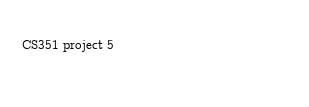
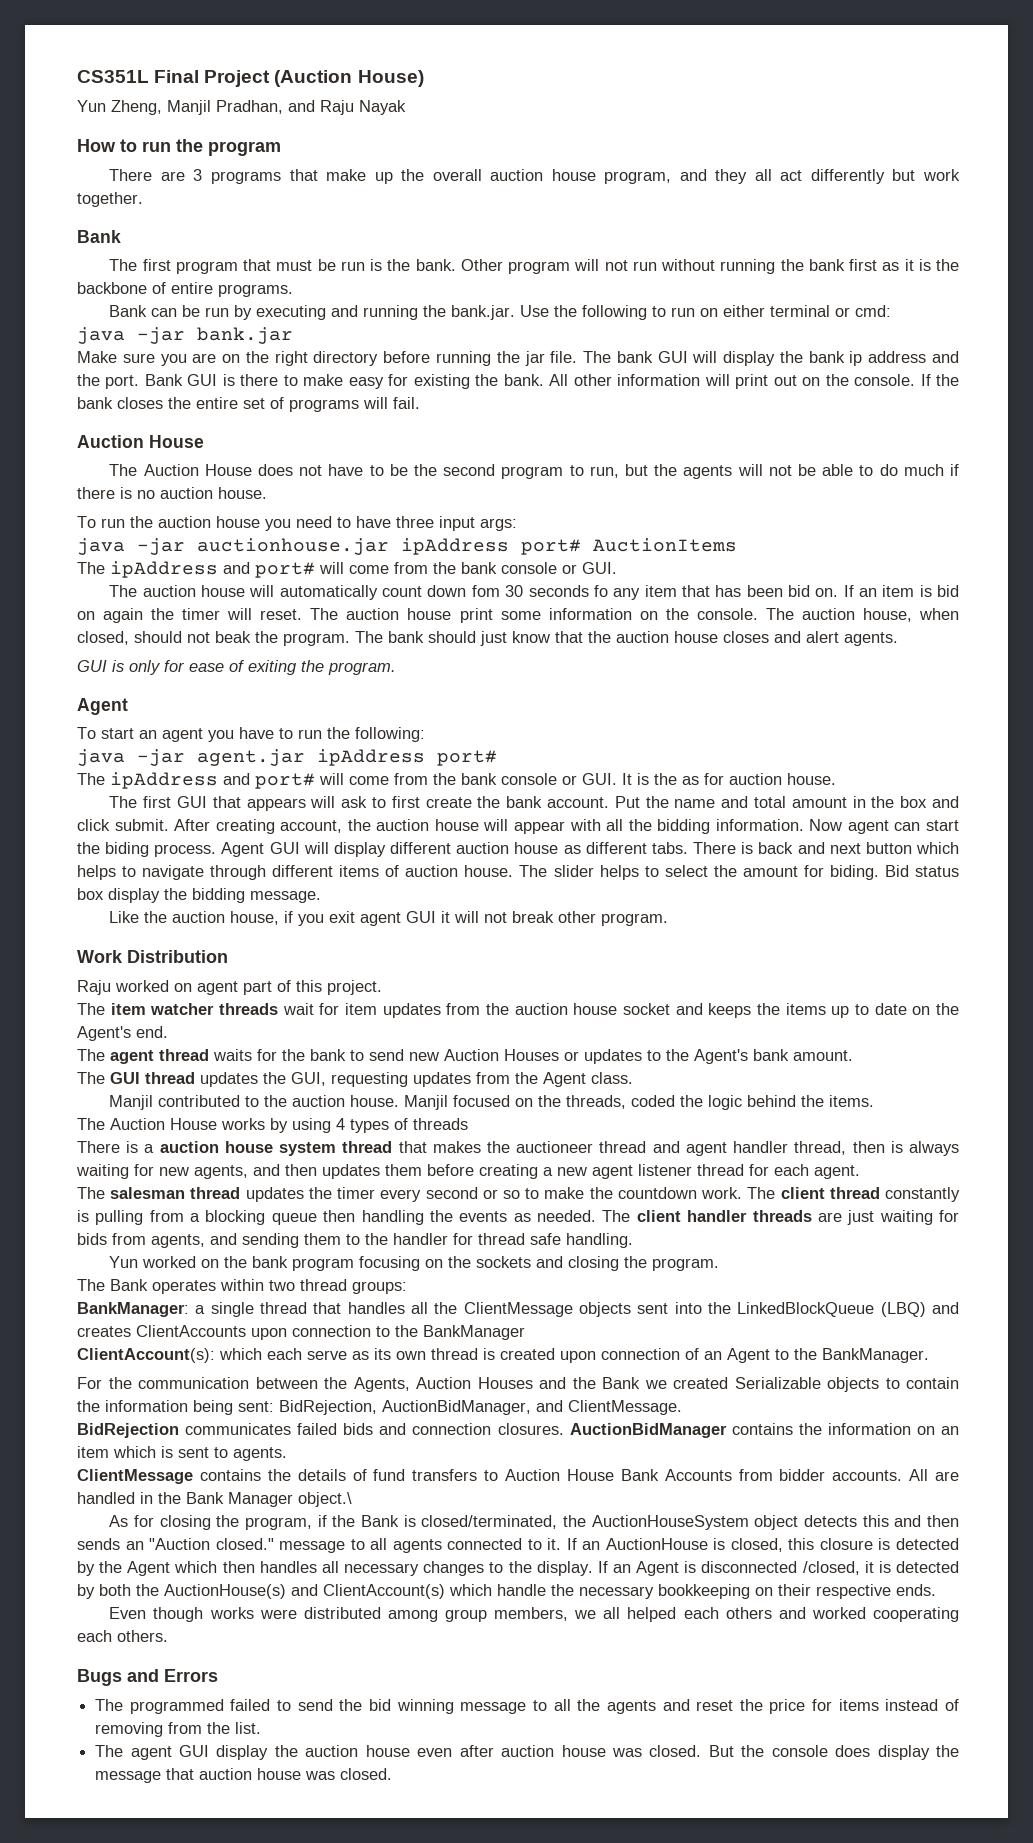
- CS351 project 5
+ CS351L Final Project (Auction House)
+ Yun Zheng, Manjil Pradhan, and Raju Nayak
+ How to run the program
+ There are 3 programs that make up the overall auction house program, and they all act differently but work together.
+ Bank
+ The first program that must be run is the bank. Other program will not run without running the bank first as it is the backbone of entire programs.
+ Bank can be run by executing and running the bank.jar. Use the following to run on either terminal or cmd:
+ java -jar bank.jar
+ Make sure you are on the right directory before running the jar file. The bank GUI will display the bank ip address and the port. Bank GUI is there to make easy for existing the bank. All other information will print out on the console. If the bank closes the entire set of programs will fail.
+ Auction House
+ The Auction House does not have to be the second program to run, but the agents will not be able to do much if there is no auction house.
+ To run the auction house you need to have three input args:
+ java -jar auctionhouse.jar ipAddress port# AuctionItems
+ The ipAddress and port# will come from the bank console or GUI.
+ The auction house will automatically count down fom 30 seconds fo any item that has been bid on. If an item is bid on again the timer will reset. The auction house print some information on the console. The auction house, when closed, should not beak the program. The bank should just know that the auction house closes and alert agents.
+ GUI is only for ease of exiting the program.
+ Agent
+ To start an agent you have to run the following:
+ java -jar agent.jar ipAddress port#
+ The ipAddress and port# will come from the bank console or GUI. It is the as for auction house.
+ The first GUI that appears will ask to first create the bank account. Put the name and total amount in the box and click submit. After creating account, the auction house will appear with all the bidding information. Now agent can start the biding process. Agent GUI will display different auction house as different tabs. There is back and next button which helps to navigate through different items of auction house. The slider helps to select the amount for biding. Bid status box display the bidding message.
+ Like the auction house, if you exit agent GUI it will not break other program.
+ Work Distribution
+ Raju worked on agent part of this project.
+ The item watcher threads wait for item updates from the auction house socket and keeps the items up to date on the Agent's end.
+ The agent thread waits for the bank to send new Auction Houses or updates to the Agent's bank amount.
+ The GUI thread updates the GUI, requesting updates from the Agent class.
+ Manjil contributed to the auction house. Manjil focused on the threads, coded the logic behind the items.
+ The Auction House works by using 4 types of threads
+ There is a auction house system thread that makes the auctioneer thread and agent handler thread, then is always waiting for new agents, and then updates them before creating a new agent listener thread for each agent.
+ The salesman thread updates the timer every second or so to make the countdown work. The client thread constantly is pulling from a blocking queue then handling the events as needed. The client handler threads are just waiting for bids from agents, and sending them to the handler for thread safe handling.
+ Yun worked on the bank program focusing on the sockets and closing the program.
+ The Bank operates within two thread groups:
+ BankManager: a single thread that handles all the ClientMessage objects sent into the LinkedBlockQueue (LBQ) and creates ClientAccounts upon connection to the BankManager
+ ClientAccount(s): which each serve as its own thread is created upon connection of an Agent to the BankManager.
+ For the communication between the Agents, Auction Houses and the Bank we created Serializable objects to contain the information being sent: BidRejection, AuctionBidManager, and ClientMessage.
+ BidRejection communicates failed bids and connection closures. AuctionBidManager contains the information on an item which is sent to agents.
+ ClientMessage contains the details of fund transfers to Auction House Bank Accounts from bidder accounts. All are handled in the Bank Manager object.\
+ As for closing the program, if the Bank is closed/terminated, the AuctionHouseSystem object detects this and then sends an "Auction closed." message to all agents connected to it. If an AuctionHouse is closed, this closure is detected by the Agent which then handles all necessary changes to the display. If an Agent is disconnected /closed, it is detected by both the AuctionHouse(s) and ClientAccount(s) which handle the necessary bookkeeping on their respective ends.
+ Even though works were distributed among group members, we all helped each others and worked cooperating each others.
+ Bugs and Errors
+ The programmed failed to send the bid winning message to all the agents and reset the price for items instead of removing from the list.
+ The agent GUI display the auction house even after auction house was closed. But the console does display the message that auction house was closed.

